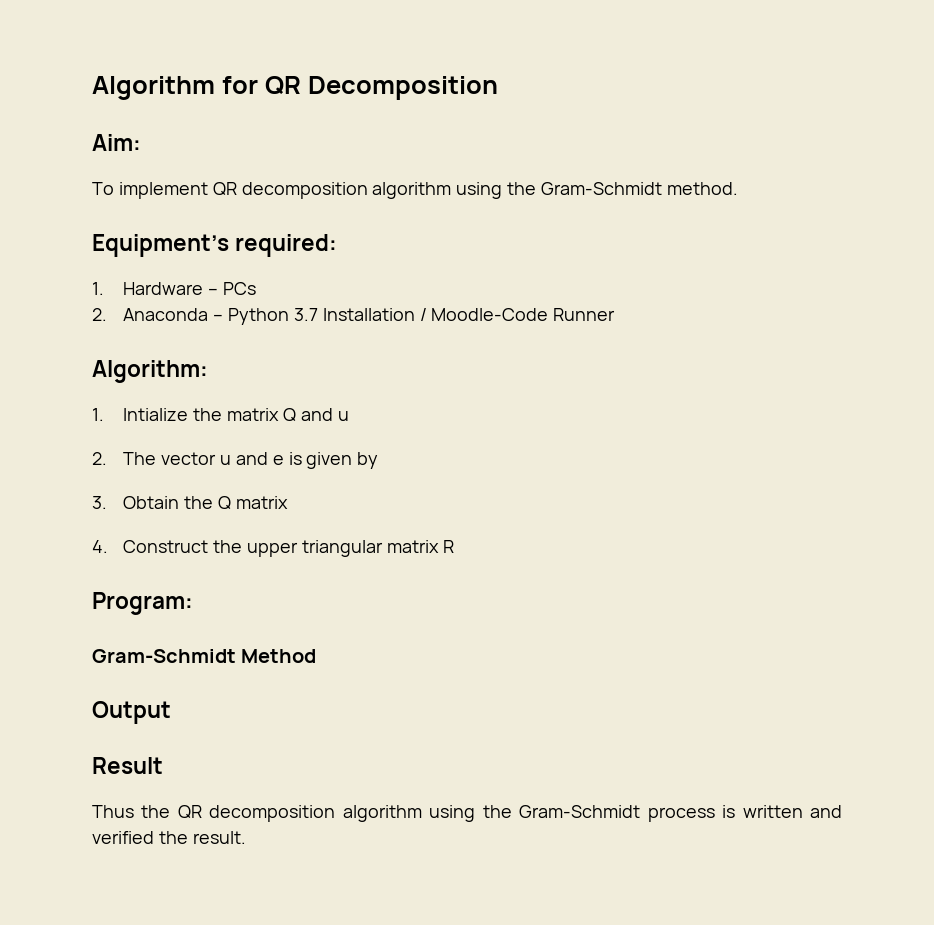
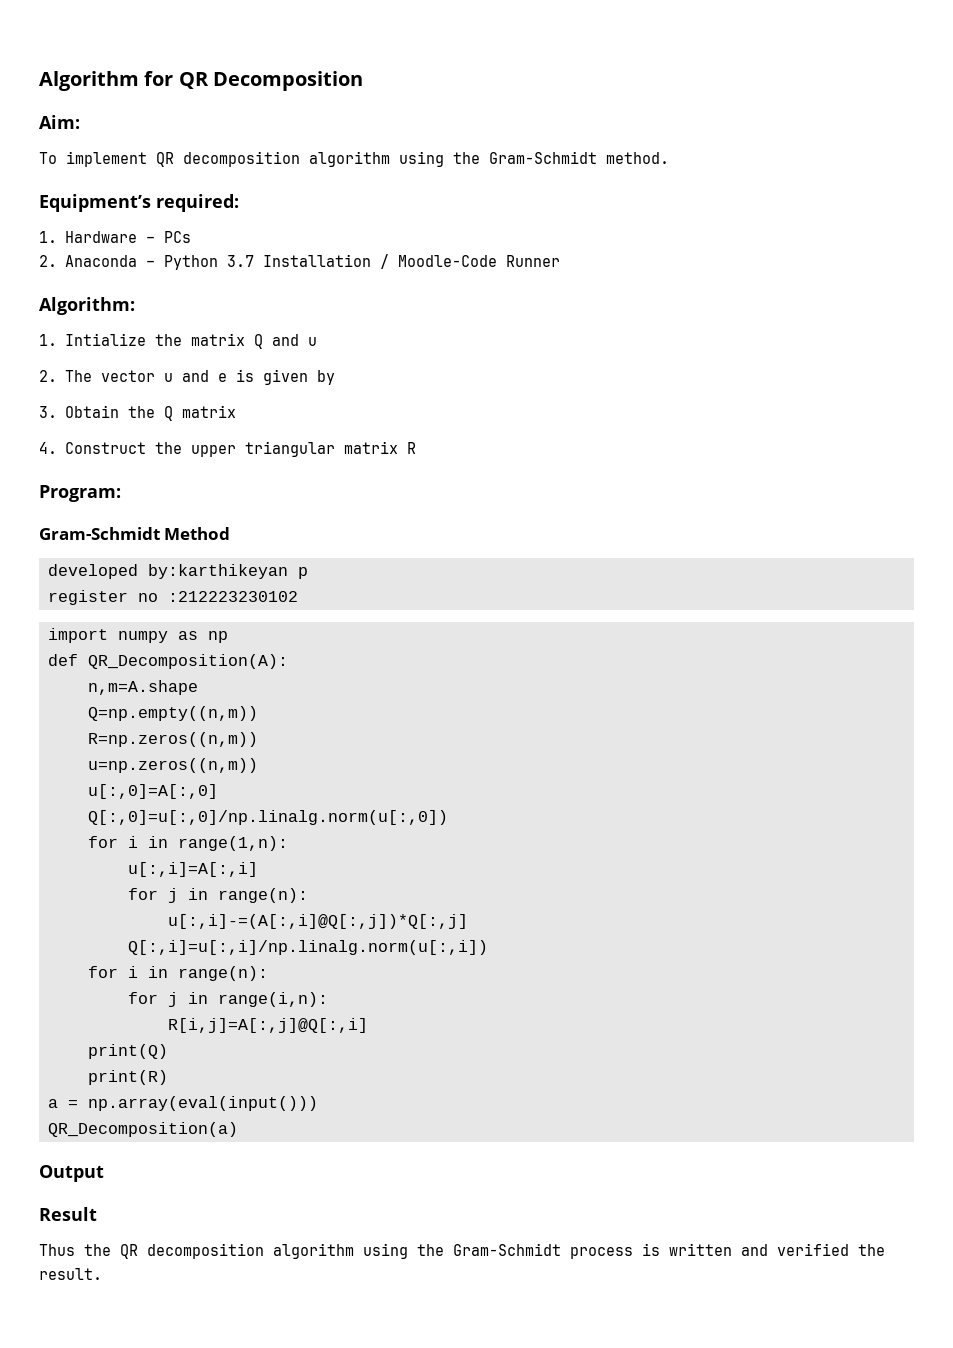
+ developed by:karthikeyan p
+ register no :212223230102
+ import numpy as np
+ def QR_Decomposition(A):
+ n,m=A.shape
+ Q=np.empty((n,m))
+ R=np.zeros((n,m))
+ u=np.zeros((n,m))
+ u[:,0]=A[:,0]
+ Q[:,0]=u[:,0]/np.linalg.norm(u[:,0])
+ for i in range(1,n):
+ u[:,i]=A[:,i]
+ for j in range(n):
+ u[:,i]-=(A[:,i]@Q[:,j])*Q[:,j]
+ Q[:,i]=u[:,i]/np.linalg.norm(u[:,i])
+ for i in range(n):
+ for j in range(i,n):
+ R[i,j]=A[:,j]@Q[:,i]
+ print(Q)
+ print(R)
+ a = np.array(eval(input()))
+ QR_Decomposition(a)

